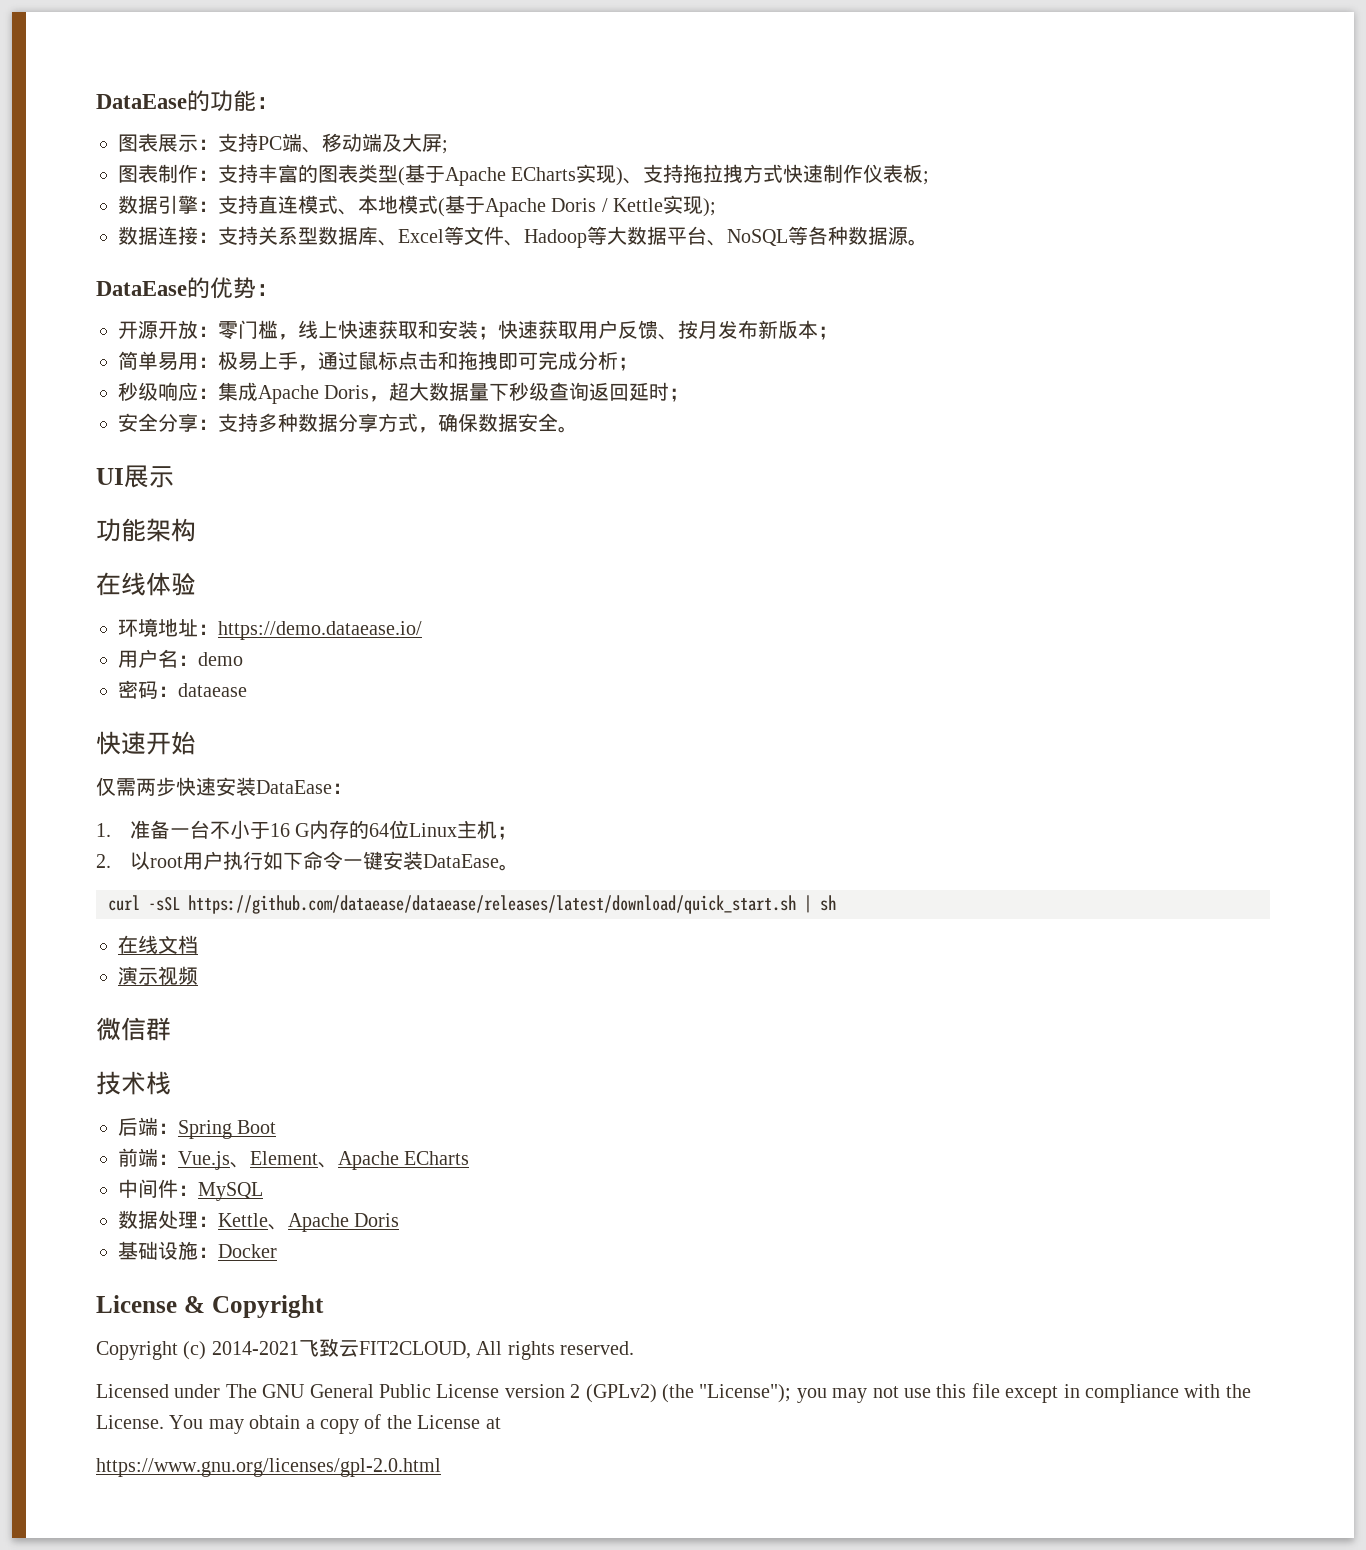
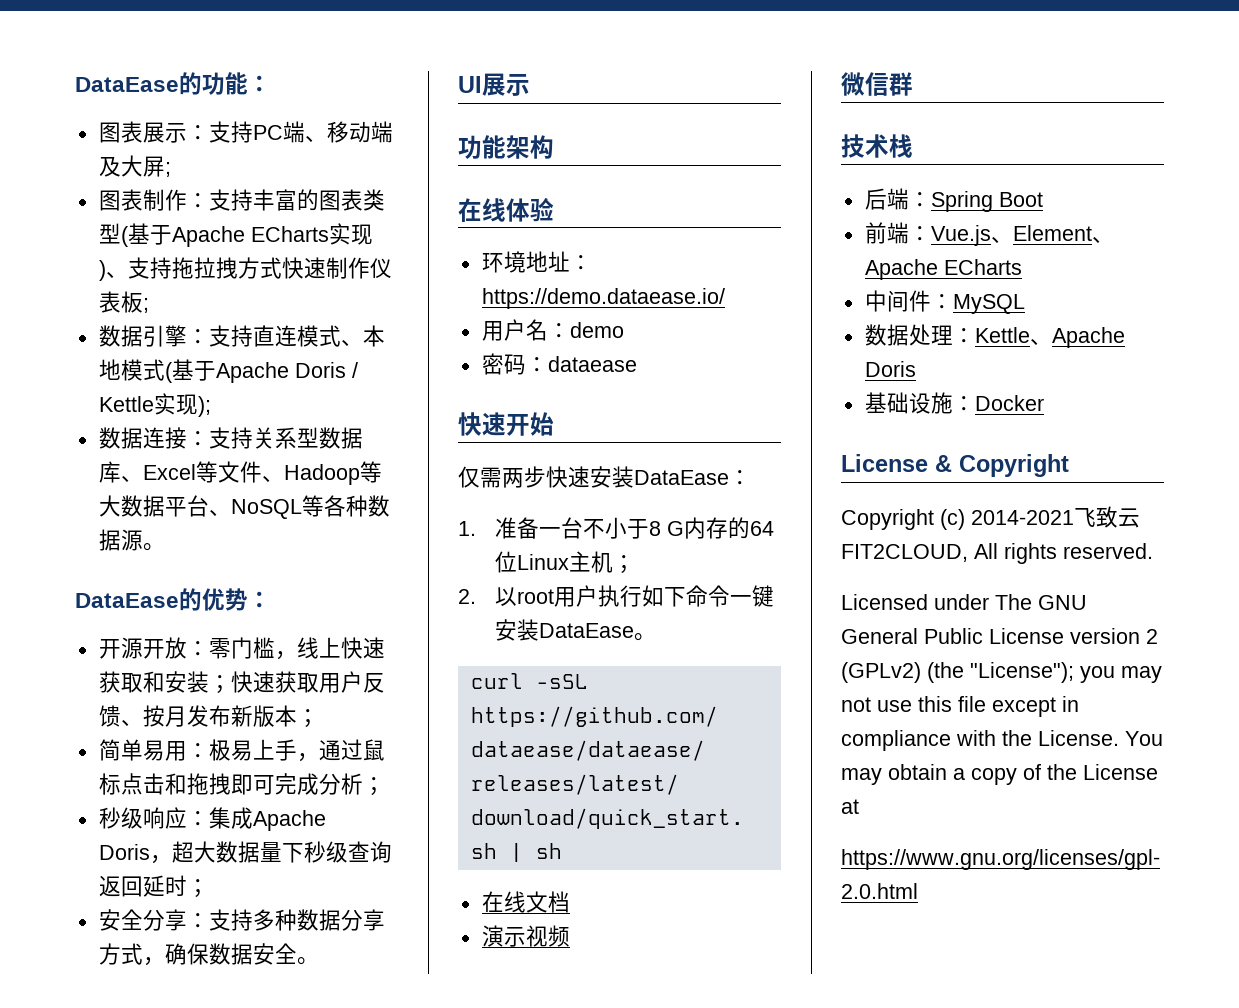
- 1.准备一台不小于16 G内存的64位Linux主机；
+ 1.准备一台不小于8 G内存的64位Linux主机；

